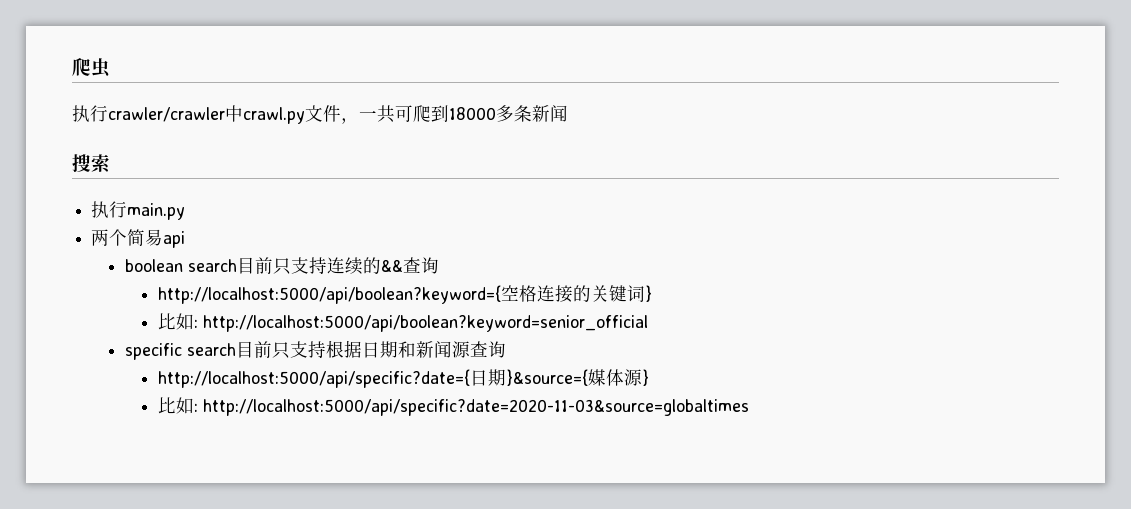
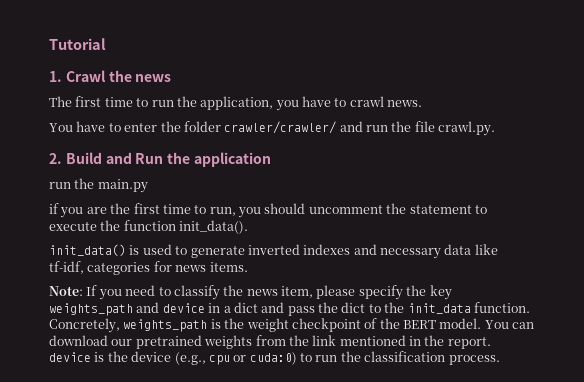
- 爬虫
- 执行crawler/crawler中crawl.py文件，一共可爬到18000多条新闻
- 搜索
- 执行main.py
- 两个简易api
- boolean search目前只支持连续的&&查询
- http://localhost:5000/api/boolean?keyword={空格连接的关键词}
- 比如: http://localhost:5000/api/boolean?keyword=senior_official
- specific search目前只支持根据日期和新闻源查询
- http://localhost:5000/api/specific?date={日期}&source={媒体源}
- 比如: http://localhost:5000/api/specific?date=2020-11-03&source=globaltimes
+ Tutorial
+ 1. Crawl the news
+ The first time to run the application, you have to crawl news.
+ You have to enter the folder crawler/crawler/ and run the file crawl.py.
+ 2. Build and Run the application
+ run the main.py
+ if you are the first time to run, you should uncomment the statement to execute the function init_data().
+ init_data() is used to generate inverted indexes and necessary data like tf-idf, categories for news items.
+ Note: If you need to classify the news item, please specify the key weights_path and device in a dict and pass the dict to the init_data function. Concretely, weights_path is the weight checkpoint of the BERT model. You can download our pretrained weights from the link mentioned in the report. device is the device (e.g., cpu or cuda:0) to run the classification process.

